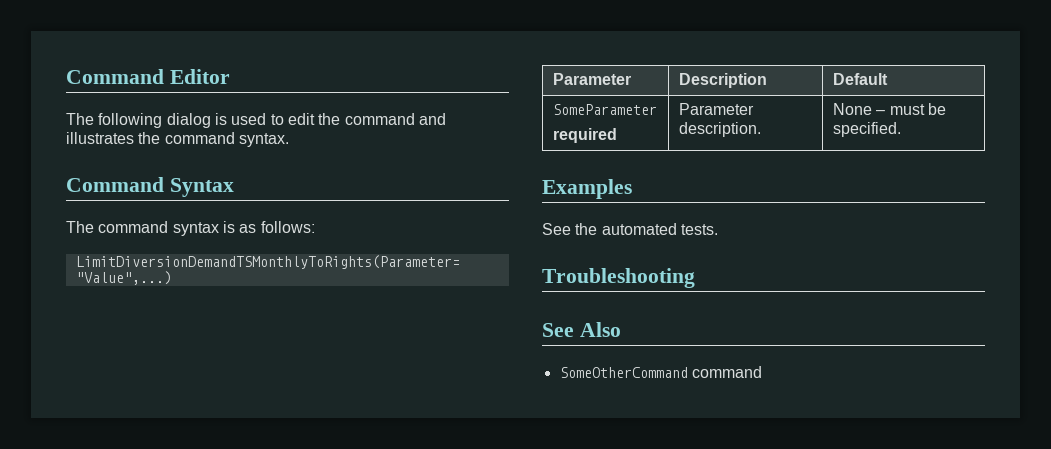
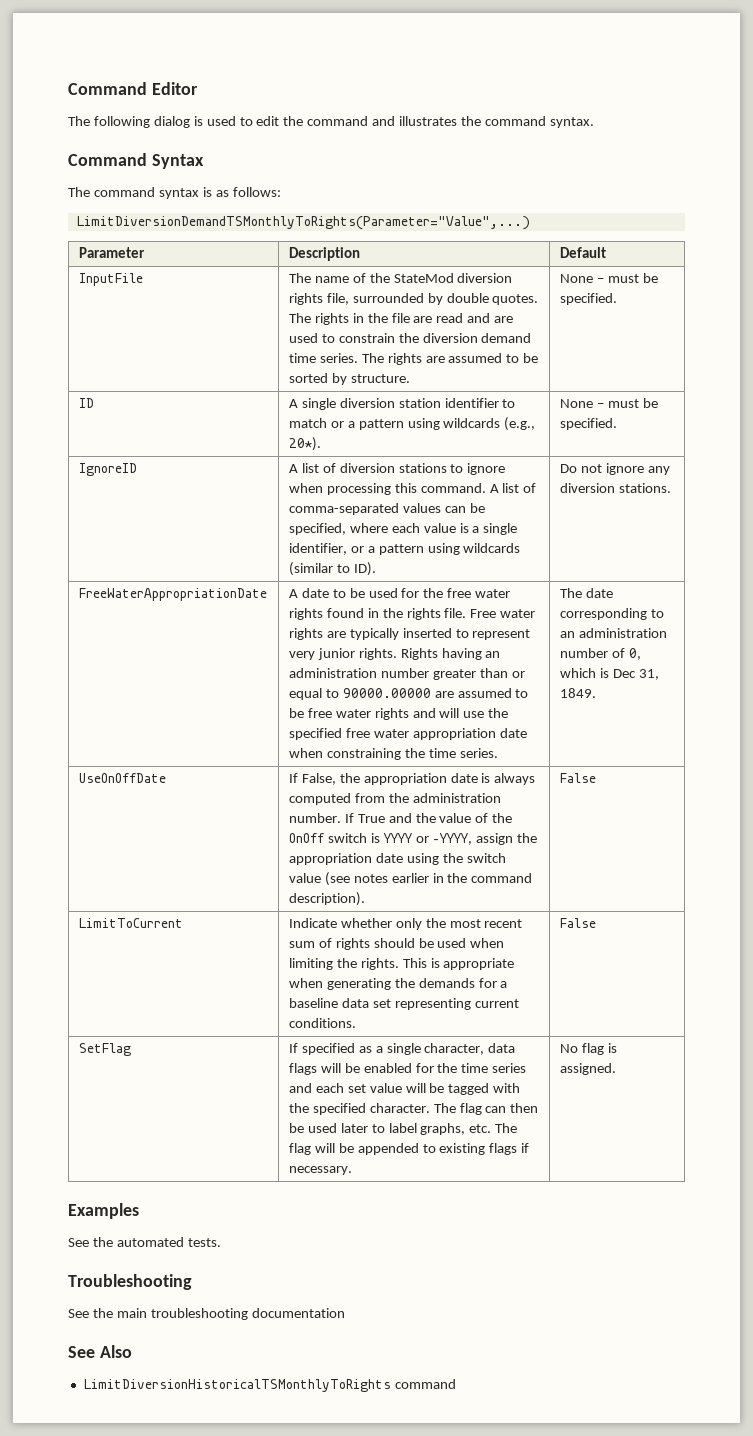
- SomeParameter
- required | Parameter description. | None – must be specified.
+ InputFile | The name of the StateMod diversion rights file, surrounded by double quotes. The rights in the file are read and are used to constrain the diversion demand time series. The rights are assumed to be sorted by structure. | None – must be specified.
+ ID | A single diversion station identifier to match or a pattern using wildcards (e.g., 20*). | None – must be specified.
+ IgnoreID | A list of diversion stations to ignore when processing this command. A list of comma-separated values can be specified, where each value is a single identifier, or a pattern using wildcards (similar to ID). | Do not ignore any diversion stations.
+ FreeWaterAppropriationDate | A date to be used for the free water rights found in the rights file. Free water rights are typically inserted to represent very junior rights. Rights having an administration number greater than or equal to 90000.00000 are assumed to be free water rights and will use the specified free water appropriation date when constraining the time series. | The date corresponding to an administration number of 0, which is Dec 31, 1849.
+ UseOnOffDate | If False, the appropriation date is always computed from the administration number. If True and the value of the OnOff switch is YYYY or –YYYY, assign the appropriation date using the switch value (see notes earlier in the command description). | False
+ LimitToCurrent | Indicate whether only the most recent sum of rights should be used when limiting the rights. This is appropriate when generating the demands for a baseline data set representing current conditions. | False
+ SetFlag | If specified as a single character, data flags will be enabled for the time series and each set value will be tagged with the specified character. The flag can then be used later to label graphs, etc. The flag will be appended to existing flags if necessary. | No flag is assigned.
+ See the main troubleshooting documentation
- SomeOtherCommand command
+ LimitDiversionHistoricalTSMonthlyToRights command

